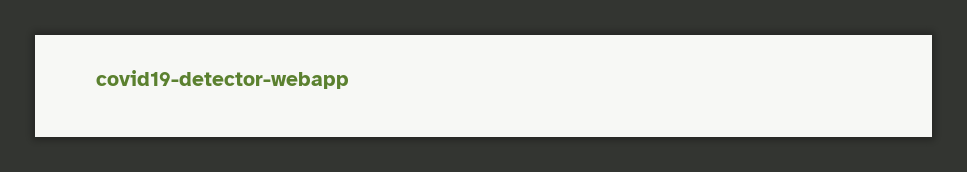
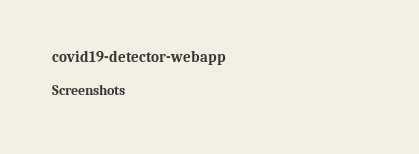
+ Screenshots

